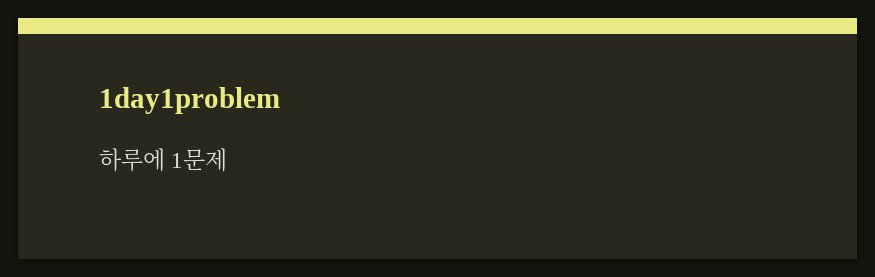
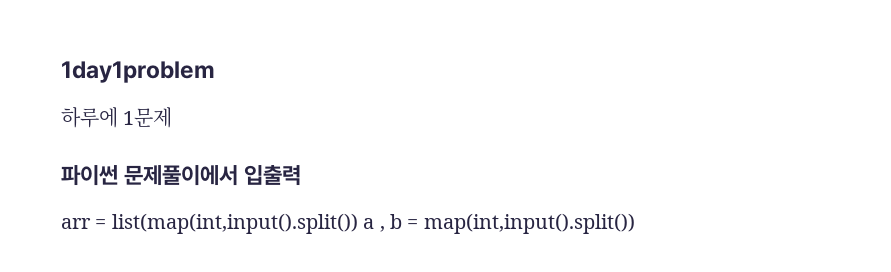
+ 파이썬 문제풀이에서 입출력
+ arr = list(map(int,input().split()) a , b = map(int,input().split())

